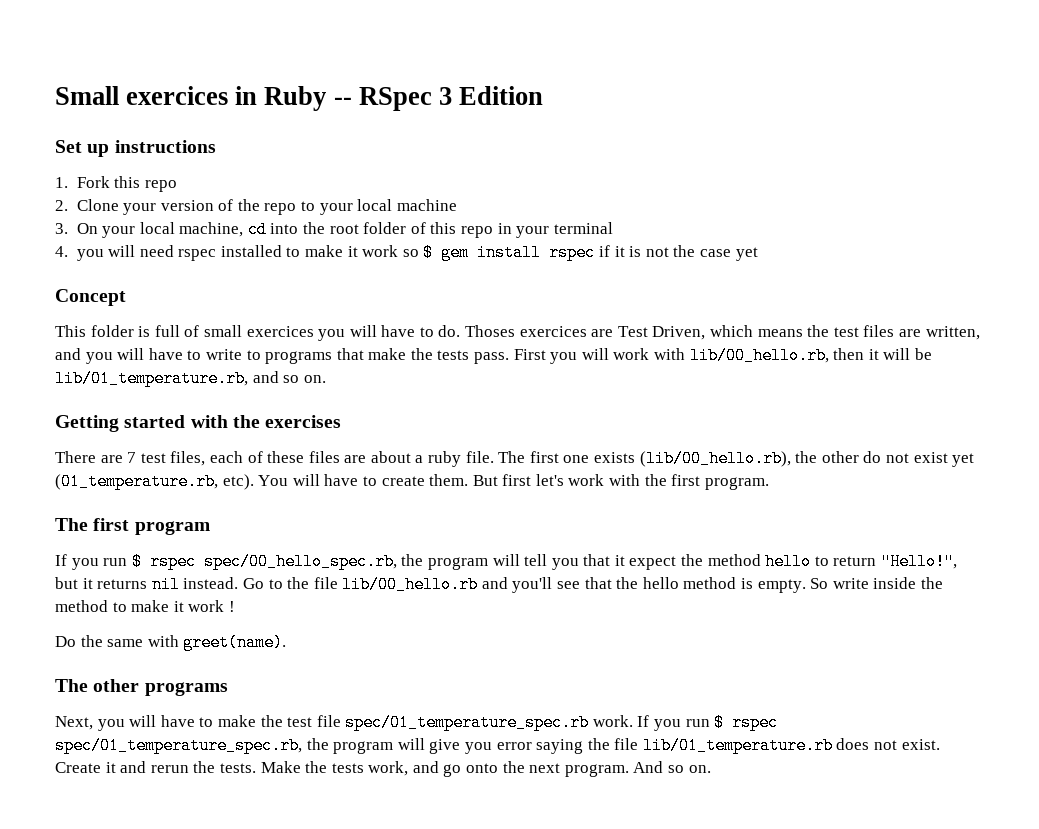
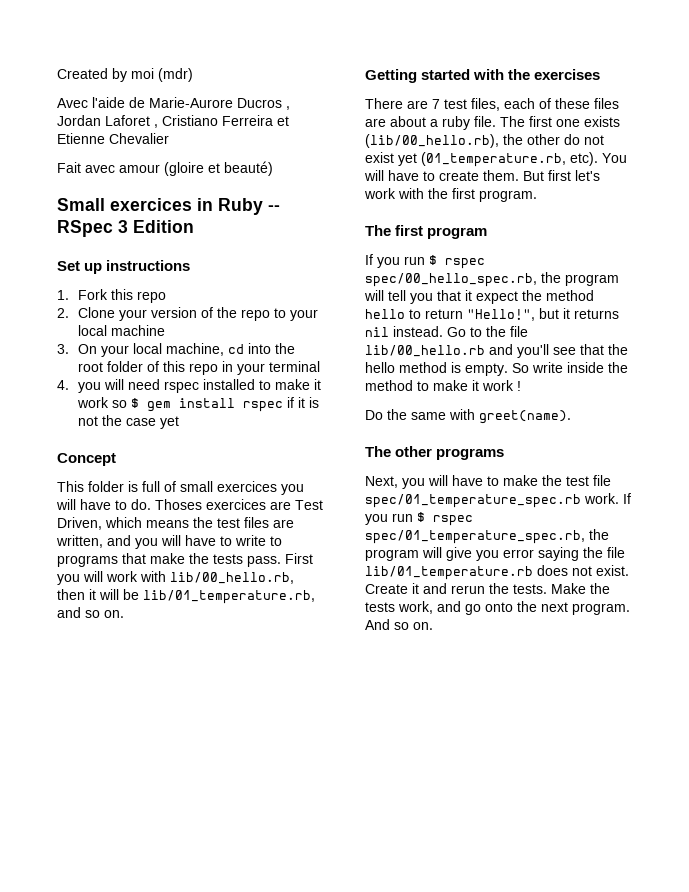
+ Created by moi (mdr)
+ Avec l'aide de Marie-Aurore Ducros , Jordan Laforet , Cristiano Ferreira et Etienne Chevalier
+ Fait avec amour (gloire et beauté)

